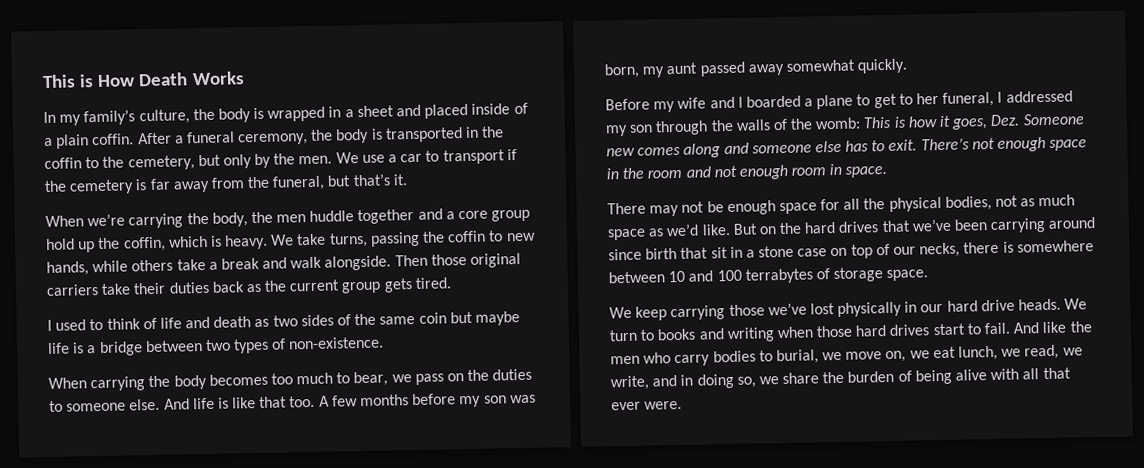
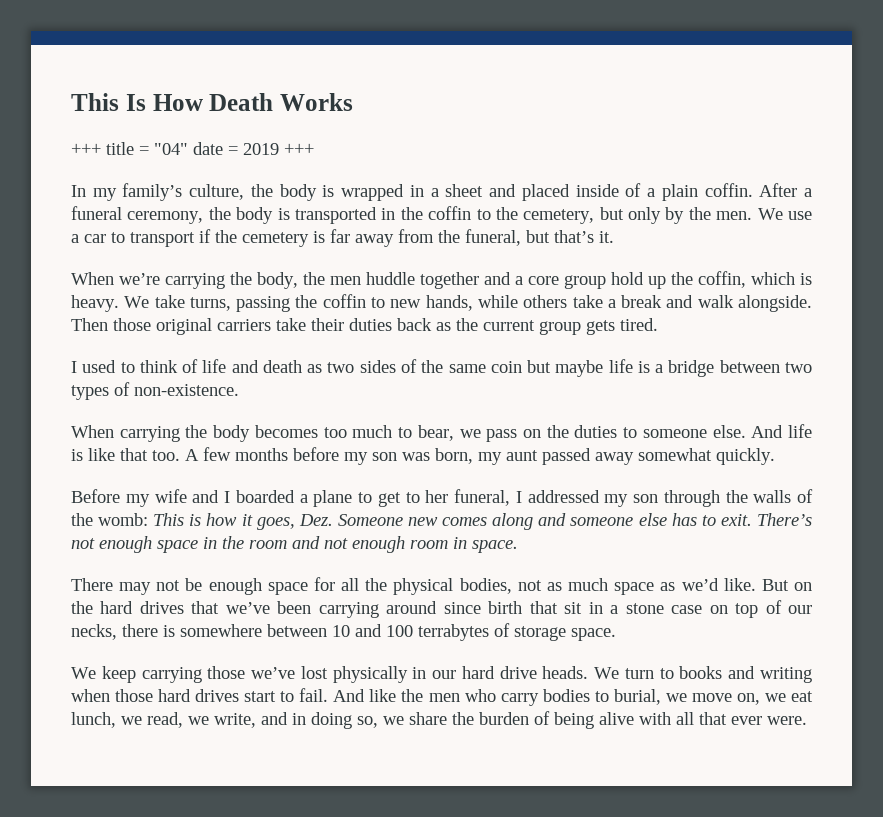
- This is How Death Works
+ This Is How Death Works
+ +++ title = "04" date = 2019 +++

